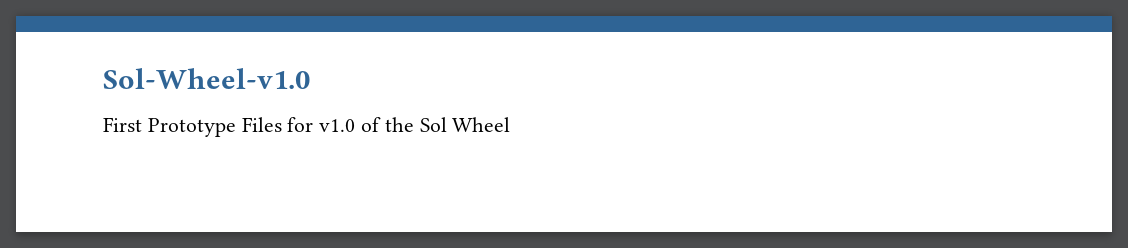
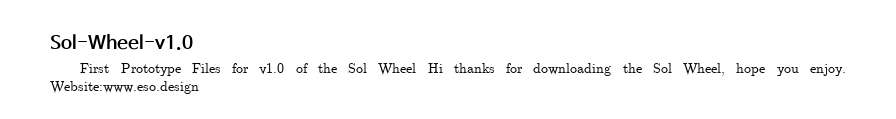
- First Prototype Files for v1.0 of the Sol Wheel
+ First Prototype Files for v1.0 of the Sol Wheel Hi thanks for downloading the Sol Wheel, hope you enjoy. Website:www.eso.design

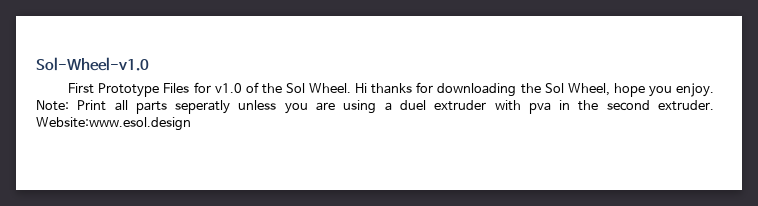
- First Prototype Files for v1.0 of the Sol Wheel Hi thanks for downloading the Sol Wheel, hope you enjoy.
+ First Prototype Files for v1.0 of the Sol Wheel. Hi thanks for downloading the Sol Wheel, hope you enjoy.
- Website:www.eso.design
+ Note: Print all parts seperatly unless you are using a duel extruder with pva in the second extruder. Website:www.esol.design

